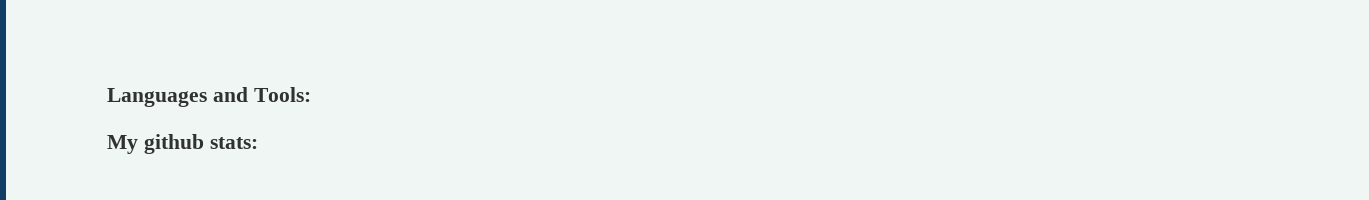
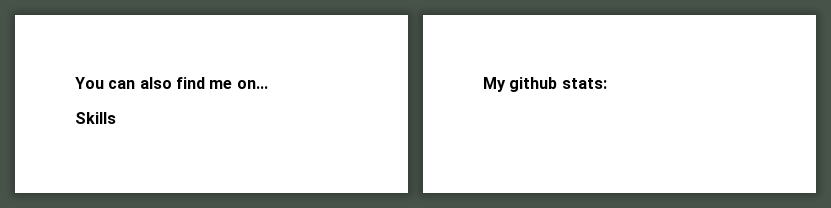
- Languages and Tools:
+ You can also find me on...
+ Skills

